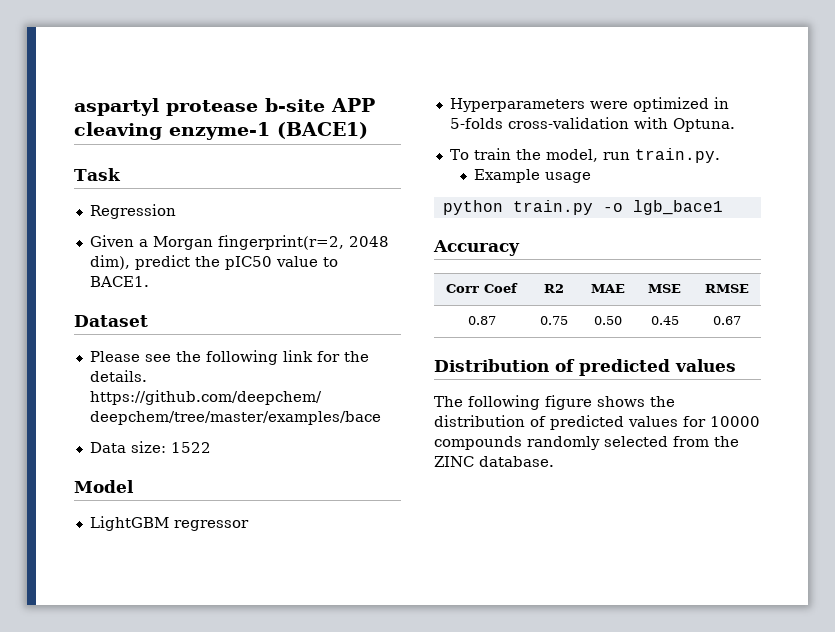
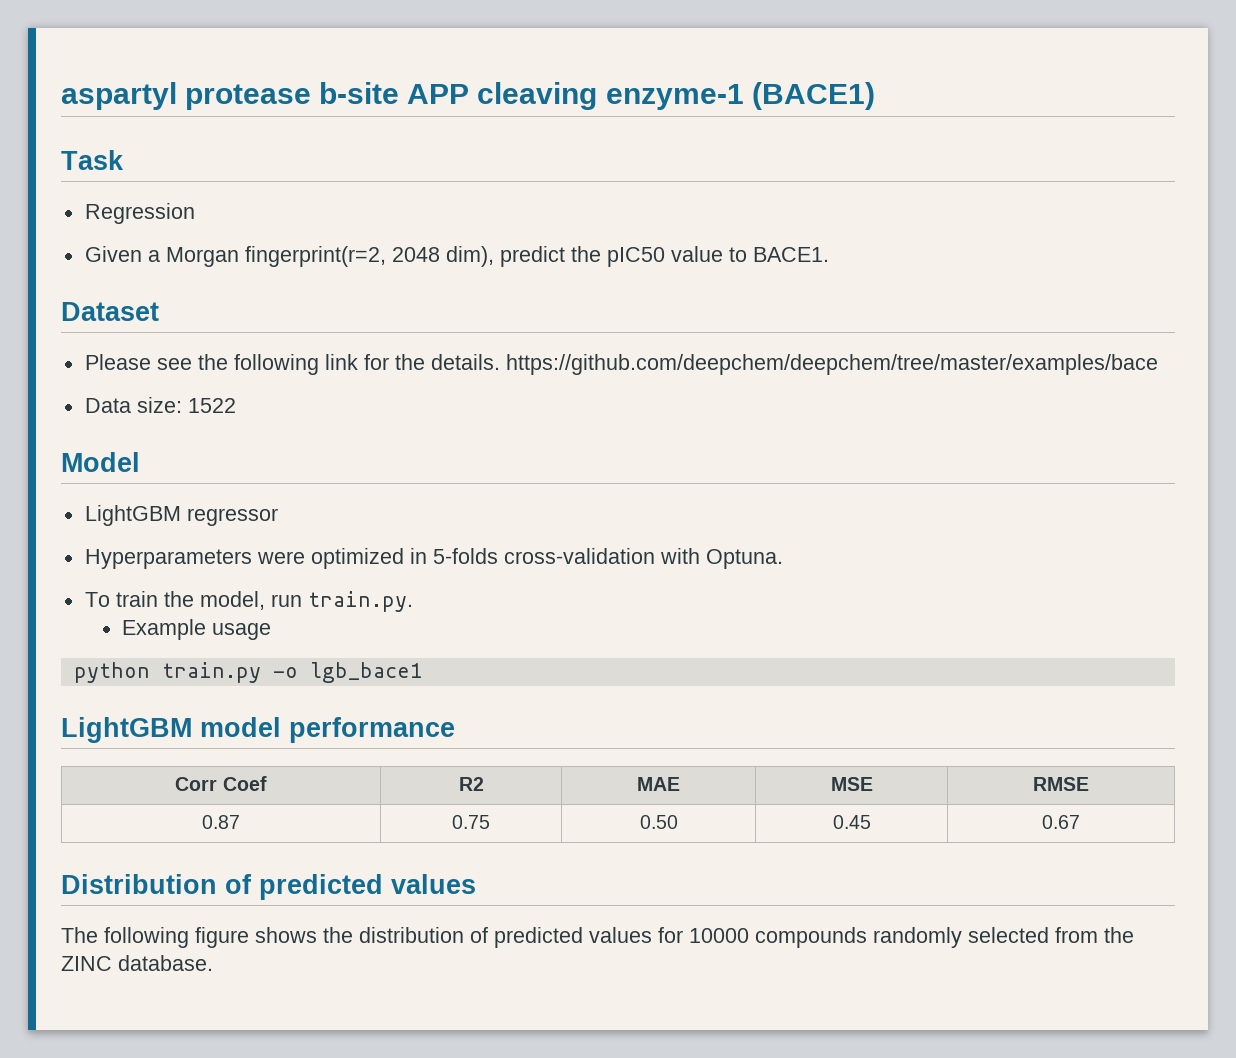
- Accuracy
+ LightGBM model performance

